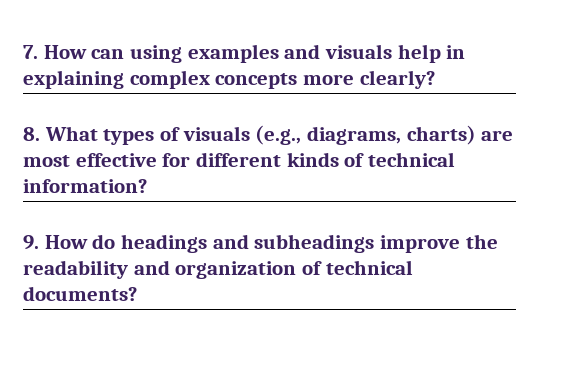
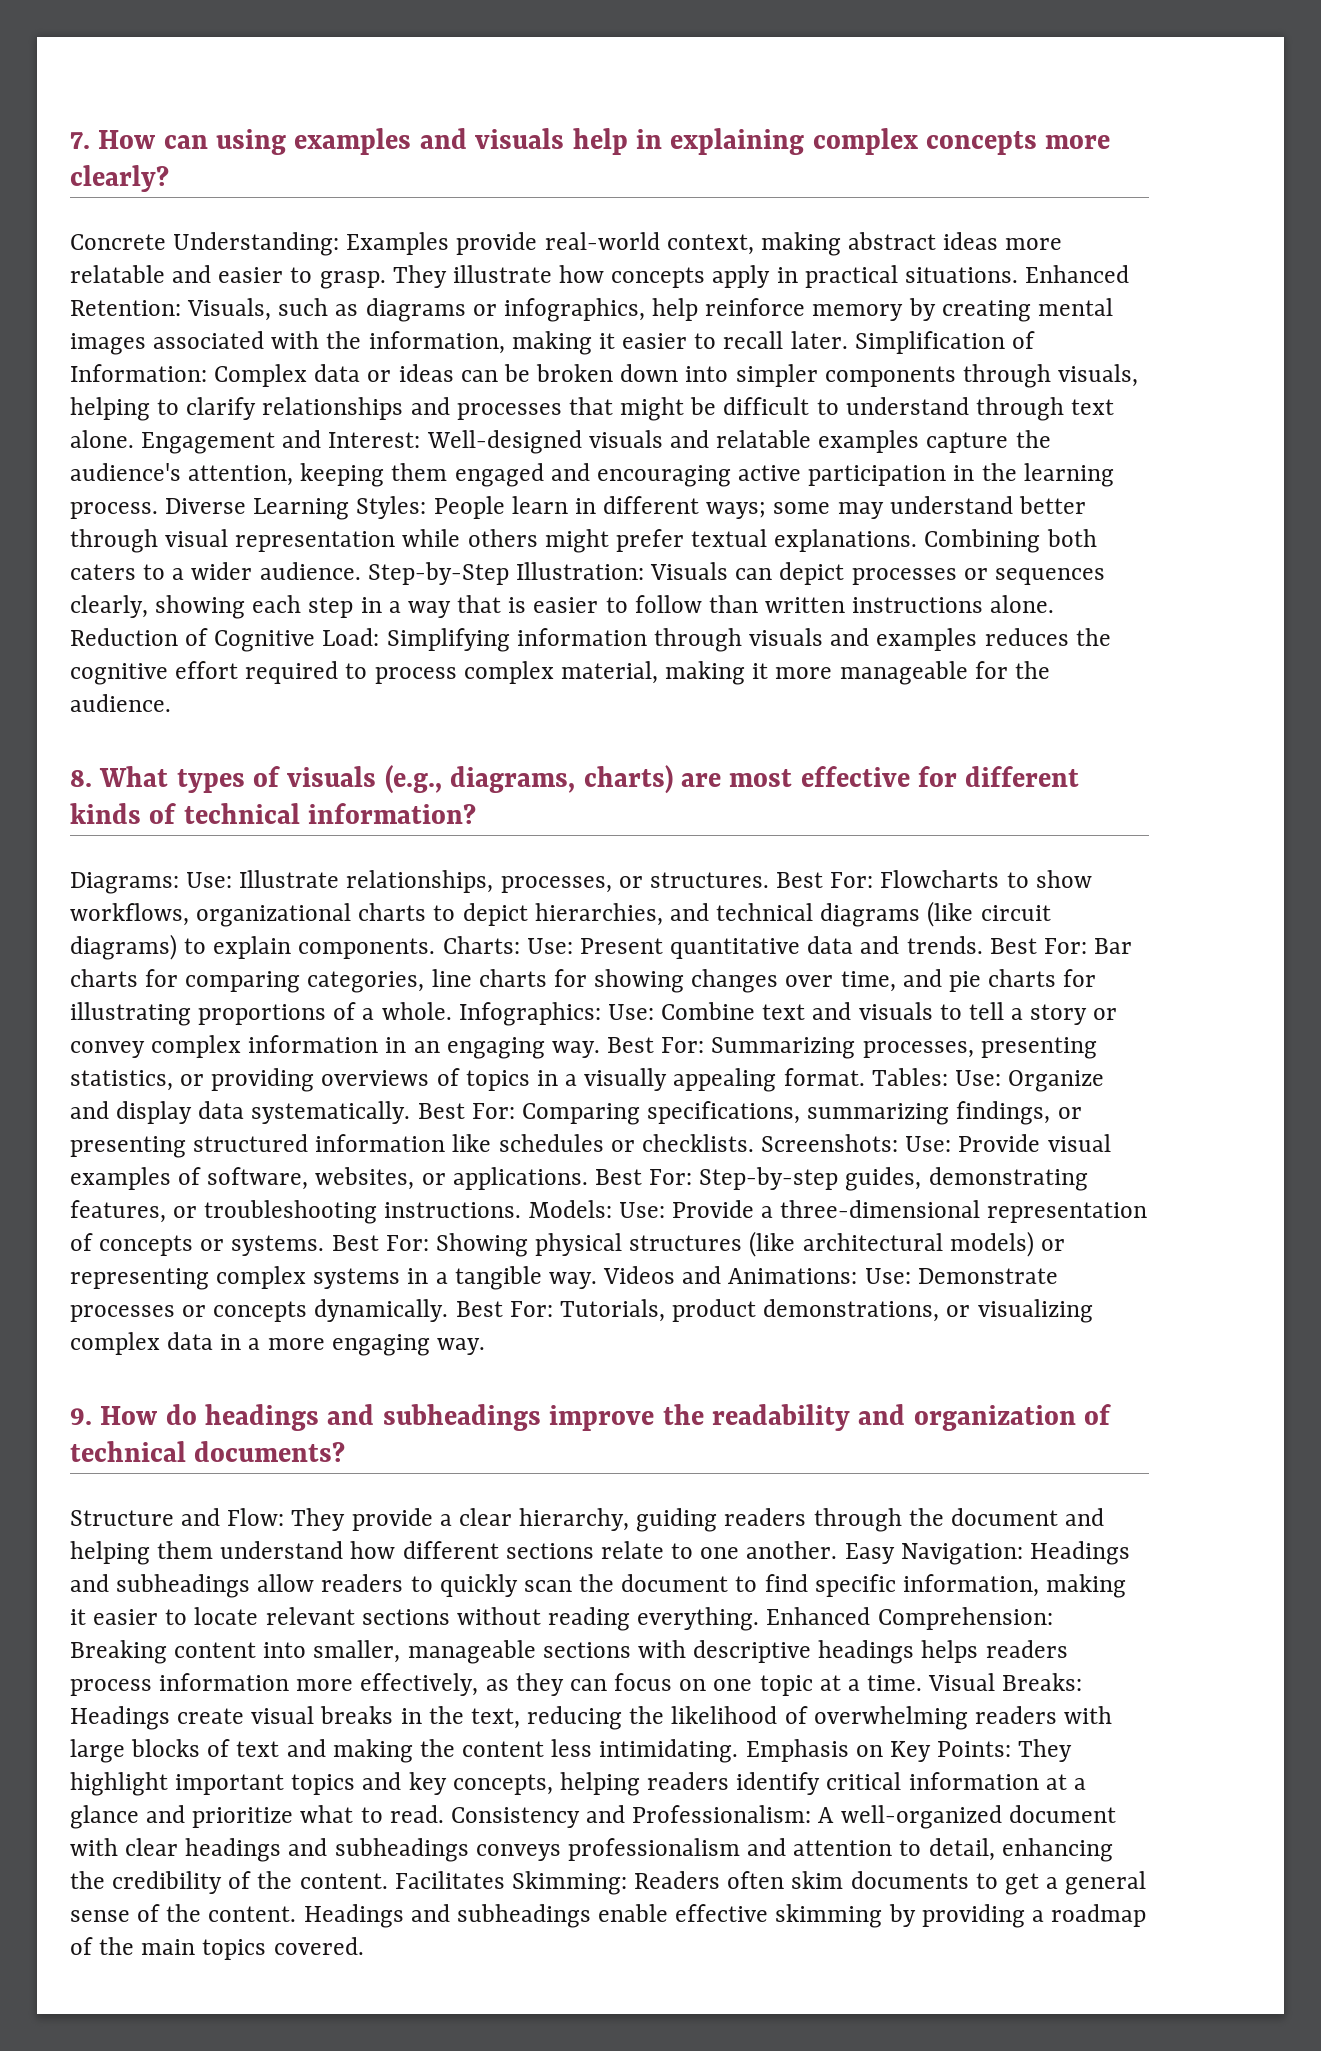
+ Concrete Understanding: Examples provide real-world context, making abstract ideas more relatable and easier to grasp. They illustrate how concepts apply in practical situations. Enhanced Retention: Visuals, such as diagrams or infographics, help reinforce memory by creating mental images associated with the information, making it easier to recall later. Simplification of Information: Complex data or ideas can be broken down into simpler components through visuals, helping to clarify relationships and processes that might be difficult to understand through text alone. Engagement and Interest: Well-designed visuals and relatable examples capture the audience's attention, keeping them engaged and encouraging active participation in the learning process. Diverse Learning Styles: People learn in different ways; some may understand better through visual representation while others might prefer textual explanations. Combining both caters to a wider audience. Step-by-Step Illustration: Visuals can depict processes or sequences clearly, showing each step in a way that is easier to follow than written instructions alone. Reduction of Cognitive Load: Simplifying information through visuals and examples reduces the cognitive effort required to process complex material, making it more manageable for the audience.
+ Diagrams: Use: Illustrate relationships, processes, or structures. Best For: Flowcharts to show workflows, organizational charts to depict hierarchies, and technical diagrams (like circuit diagrams) to explain components. Charts: Use: Present quantitative data and trends. Best For: Bar charts for comparing categories, line charts for showing changes over time, and pie charts for illustrating proportions of a whole. Infographics: Use: Combine text and visuals to tell a story or convey complex information in an engaging way. Best For: Summarizing processes, presenting statistics, or providing overviews of topics in a visually appealing format. Tables: Use: Organize and display data systematically. Best For: Comparing specifications, summarizing findings, or presenting structured information like schedules or checklists. Screenshots: Use: Provide visual examples of software, websites, or applications. Best For: Step-by-step guides, demonstrating features, or troubleshooting instructions. Models: Use: Provide a three-dimensional representation of concepts or systems. Best For: Showing physical structures (like architectural models) or representing complex systems in a tangible way. Videos and Animations: Use: Demonstrate processes or concepts dynamically. Best For: Tutorials, product demonstrations, or visualizing complex data in a more engaging way.
+ Structure and Flow: They provide a clear hierarchy, guiding readers through the document and helping them understand how different sections relate to one another. Easy Navigation: Headings and subheadings allow readers to quickly scan the document to find specific information, making it easier to locate relevant sections without reading everything. Enhanced Comprehension: Breaking content into smaller, manageable sections with descriptive headings helps readers process information more effectively, as they can focus on one topic at a time. Visual Breaks: Headings create visual breaks in the text, reducing the likelihood of overwhelming readers with large blocks of text and making the content less intimidating. Emphasis on Key Points: They highlight important topics and key concepts, helping readers identify critical information at a glance and prioritize what to read. Consistency and Professionalism: A well-organized document with clear headings and subheadings conveys professionalism and attention to detail, enhancing the credibility of the content. Facilitates Skimming: Readers often skim documents to get a general sense of the content. Headings and subheadings enable effective skimming by providing a roadmap of the main topics covered.

